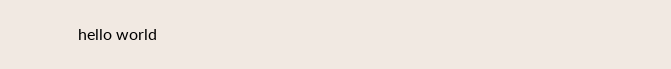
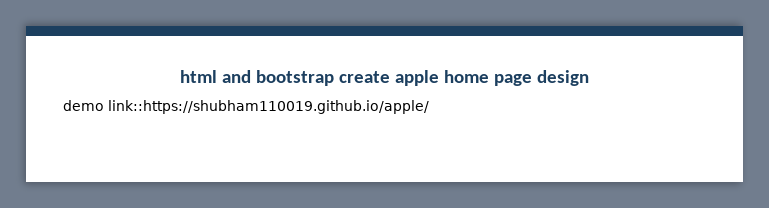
- hello world
+ html and bootstrap create apple home page design
+ demo link::https://shubham110019.github.io/apple/

